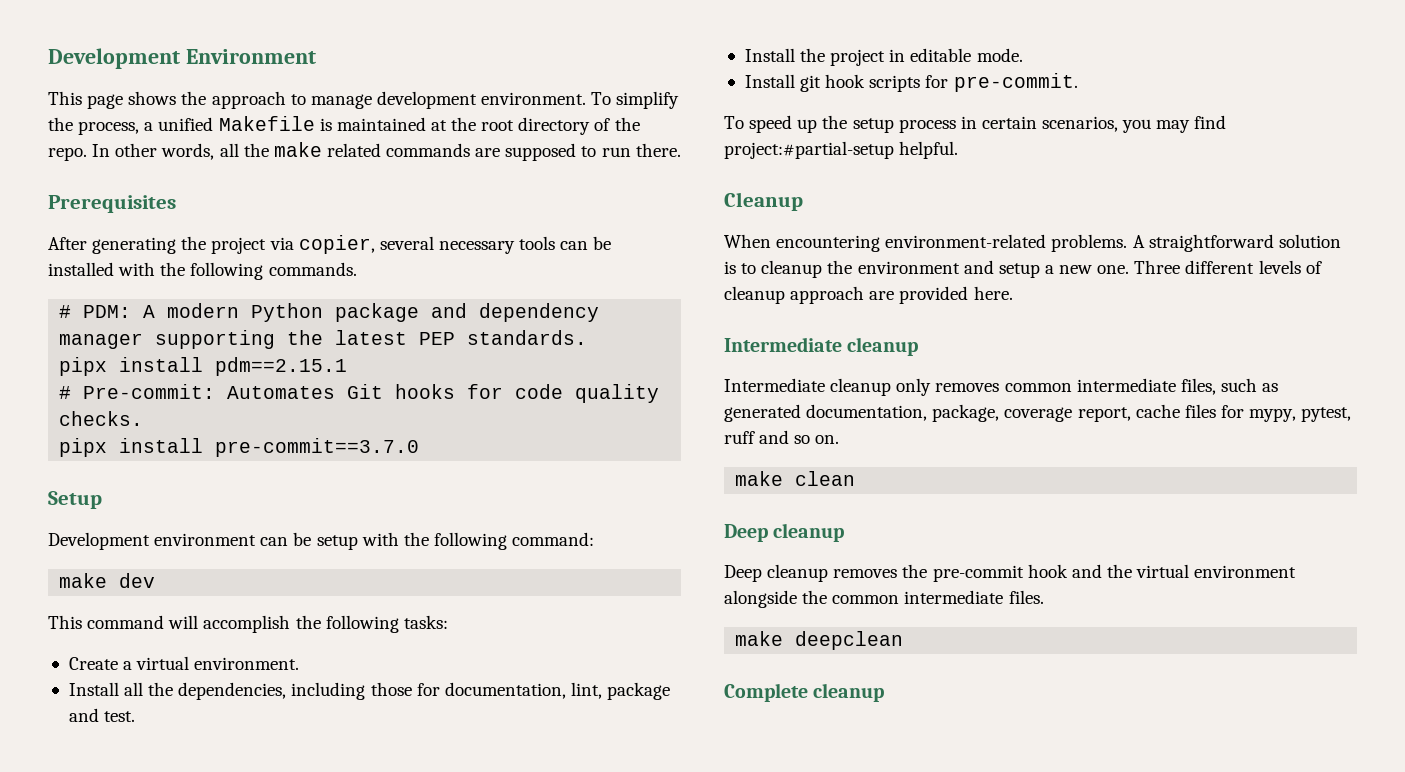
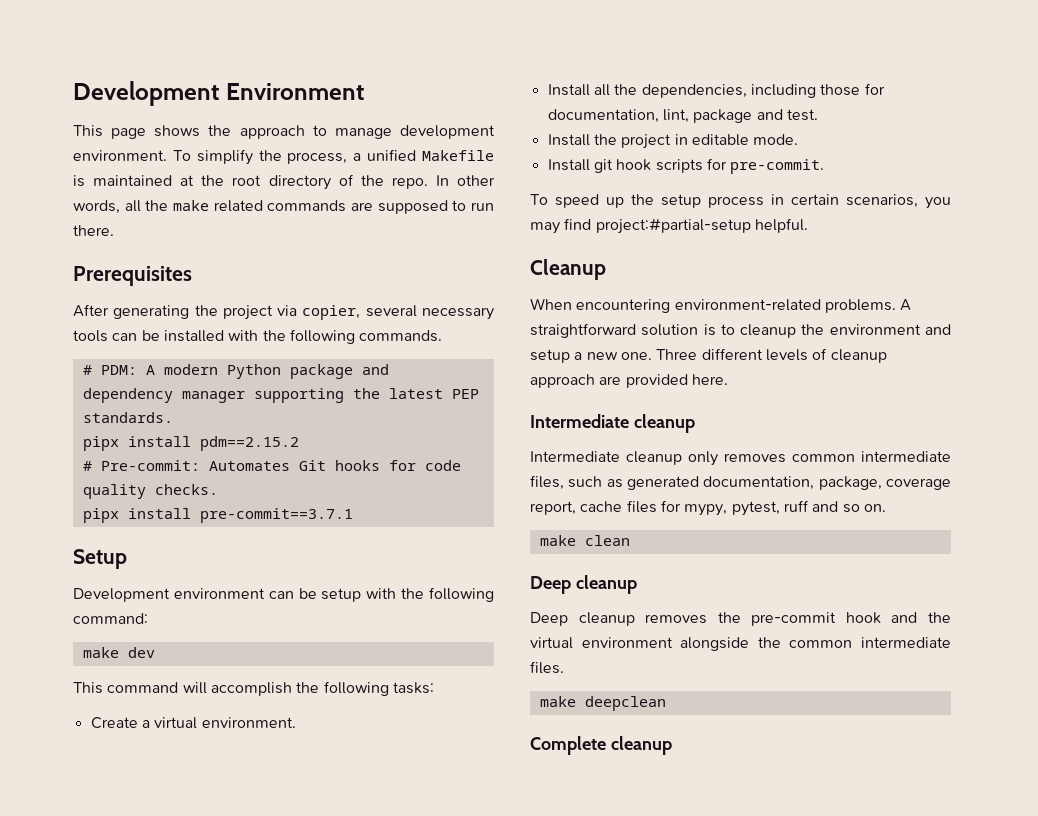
- pipx install pdm==2.15.1
+ pipx install pdm==2.15.2
- pipx install pre-commit==3.7.0
+ pipx install pre-commit==3.7.1

